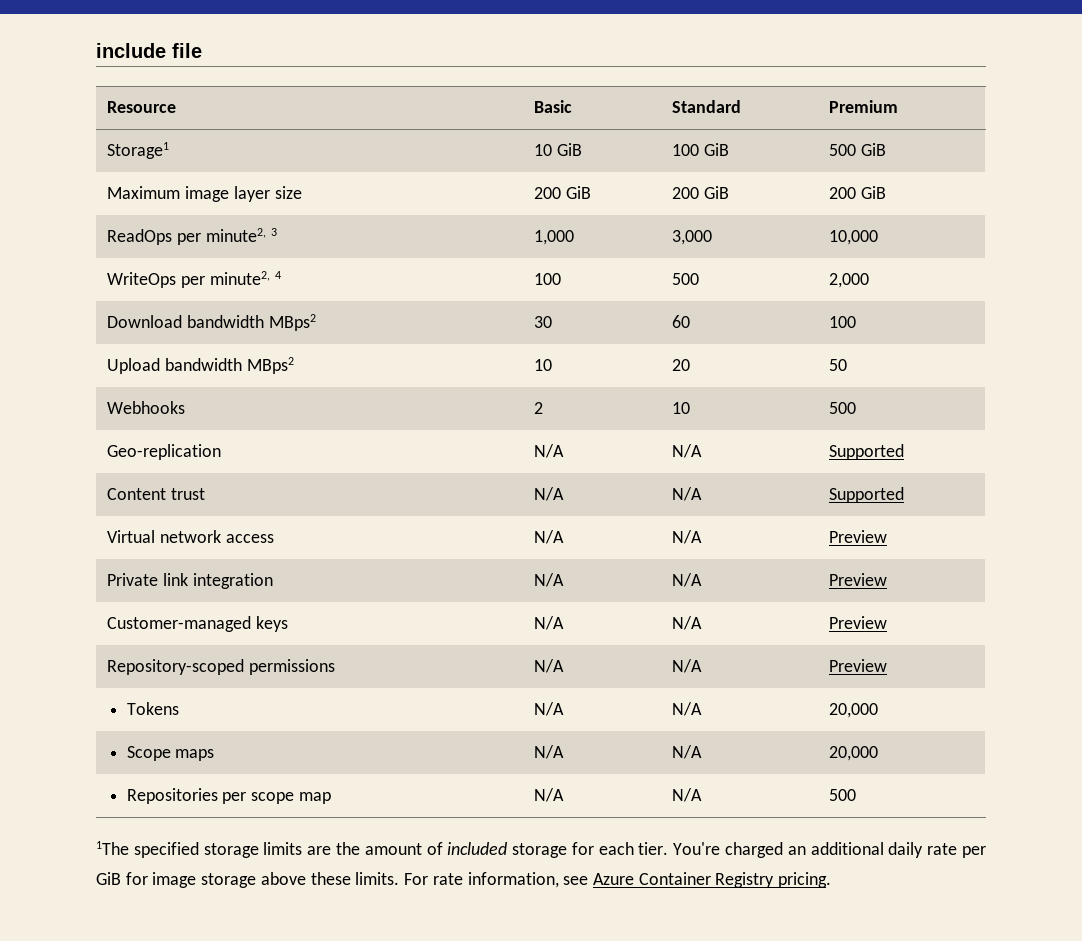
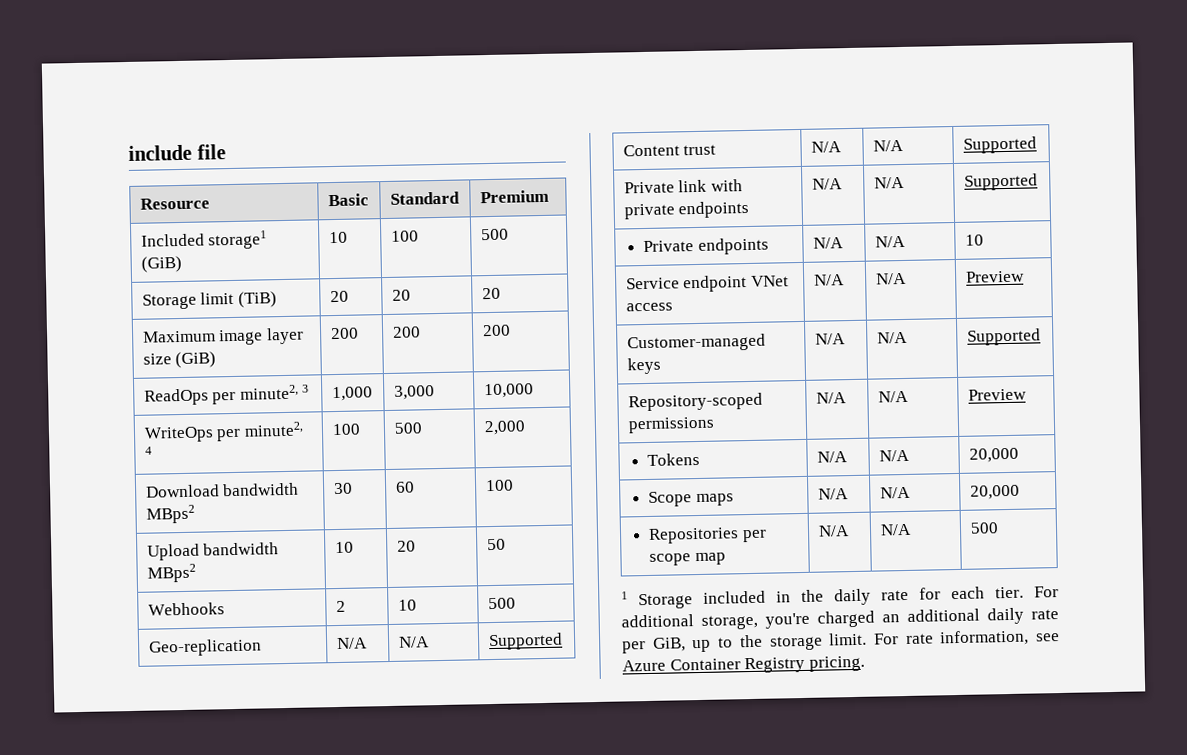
- Storage1 | 10 GiB | 100 GiB | 500 GiB
+ Included storage1 (GiB) | 10 | 100 | 500
+ Storage limit (TiB) | 20 | 20 | 20
- Maximum image layer size | 200 GiB | 200 GiB | 200 GiB
+ Maximum image layer size (GiB) | 200 | 200 | 200
- Virtual network access | N/A | N/A | Preview
- Private link integration | N/A | N/A | Preview
+ Private link with private endpoints | N/A | N/A | Supported
+ Private endpoints | N/A | N/A | 10
+ Service endpoint VNet access | N/A | N/A | Preview
- Customer-managed keys | N/A | N/A | Preview
+ Customer-managed keys | N/A | N/A | Supported
- 1The specified storage limits are the amount of included storage for each tier. You're charged an additional daily rate per GiB for image storage above these limits.
+ 1 Storage included in the daily rate for each tier. For additional storage, you're charged an additional daily rate per GiB, up to the storage limit.

